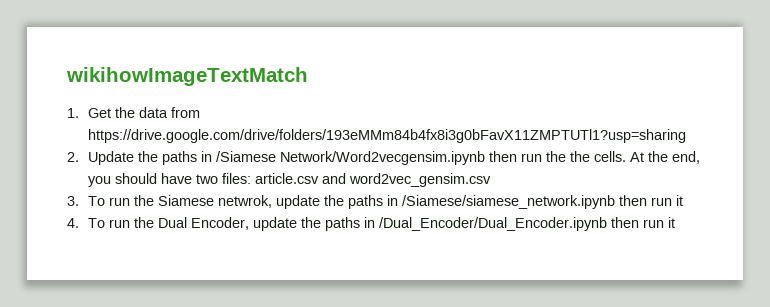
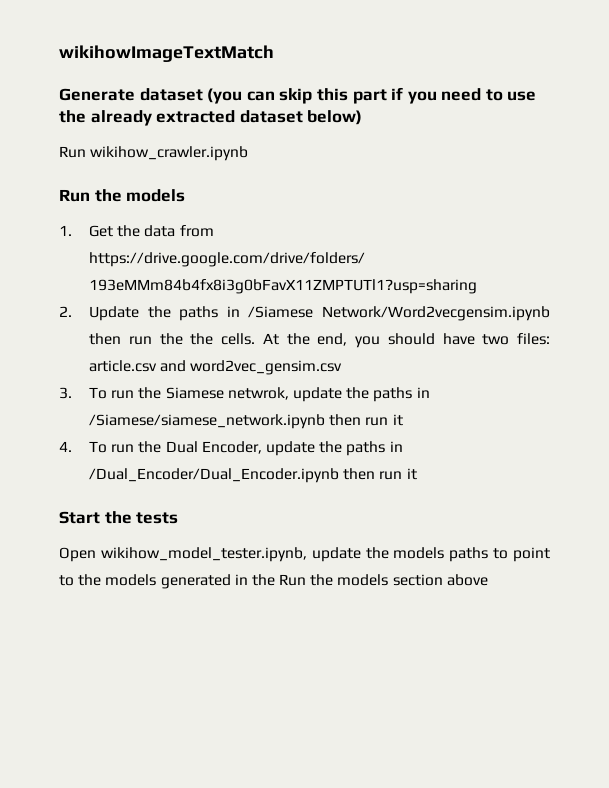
+ Generate dataset (you can skip this part if you need to use the already extracted dataset below)
+ Run wikihow_crawler.ipynb
+ Run the models
+ Start the tests
+ Open wikihow_model_tester.ipynb, update the models paths to point to the models generated in the Run the models section above

